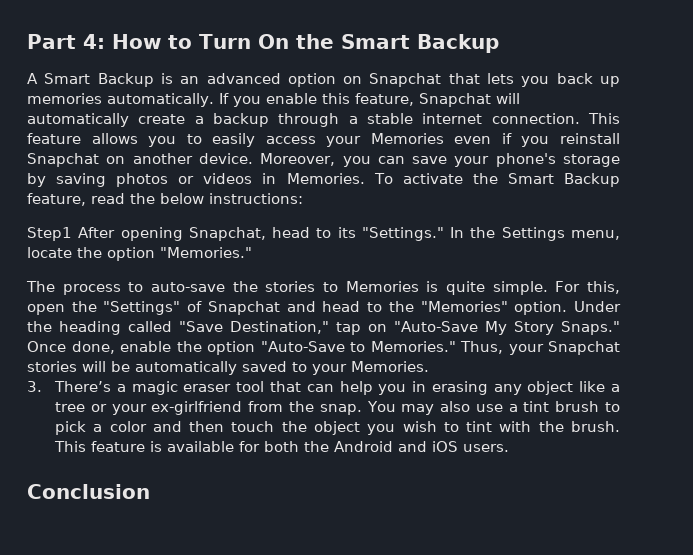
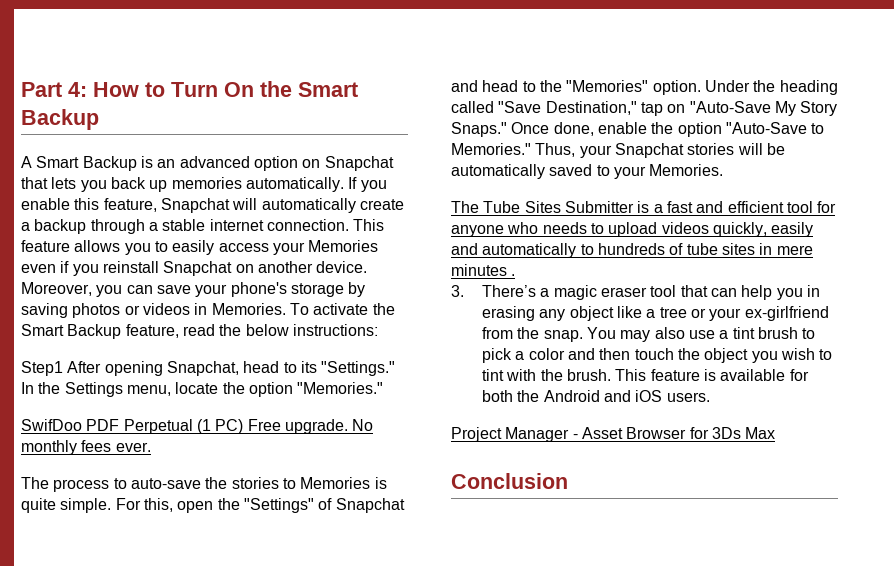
+ SwifDoo PDF Perpetual (1 PC) Free upgrade. No monthly fees ever.
+ The Tube Sites Submitter is a fast and efficient tool for anyone who needs to upload videos quickly, easily and automatically to hundreds of tube sites in mere minutes .
+ Project Manager - Asset Browser for 3Ds Max

